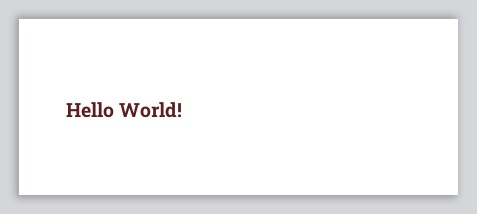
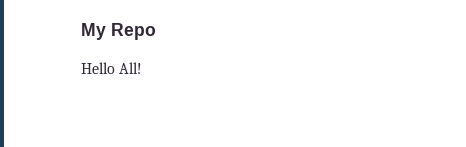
- Hello World!
+ My Repo
+ Hello All!

